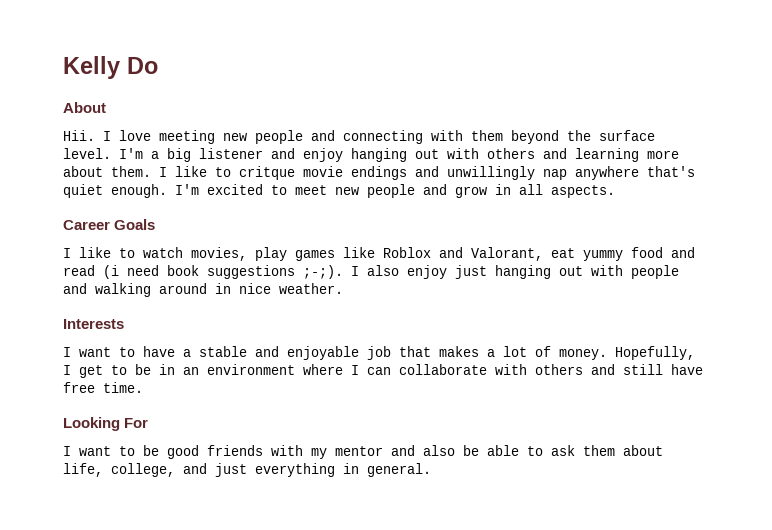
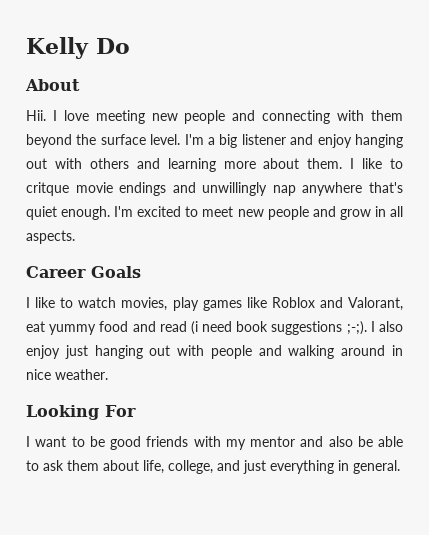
- Interests
- I want to have a stable and enjoyable job that makes a lot of money. Hopefully, I get to be in an environment where I can collaborate with others and still have free time.

